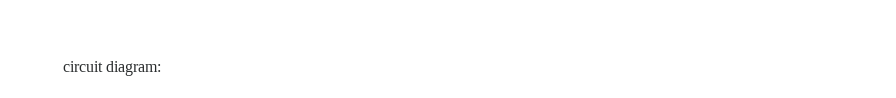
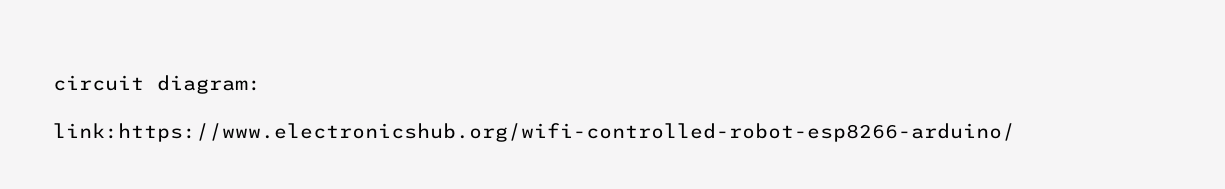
+ link:https://www.electronicshub.org/wifi-controlled-robot-esp8266-arduino/

